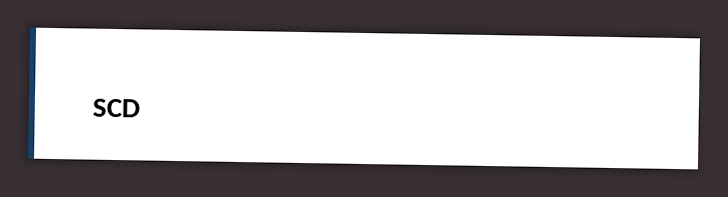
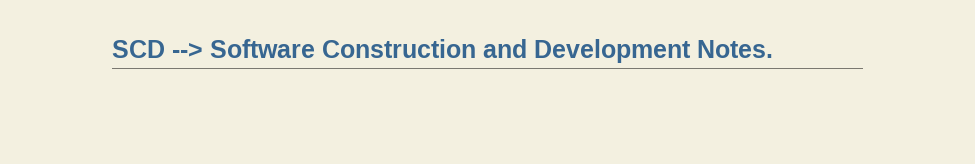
- SCD
+ SCD --> Software Construction and Development Notes.

